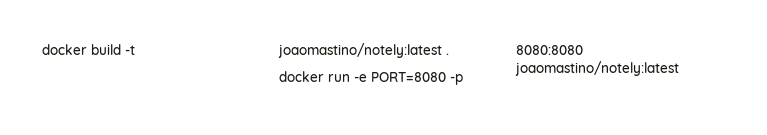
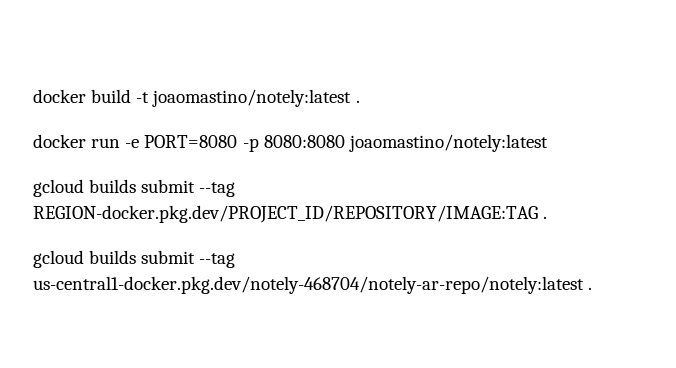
+ gcloud builds submit --tag REGION-docker.pkg.dev/PROJECT_ID/REPOSITORY/IMAGE:TAG .
+ gcloud builds submit --tag us-central1-docker.pkg.dev/notely-468704/notely-ar-repo/notely:latest .

